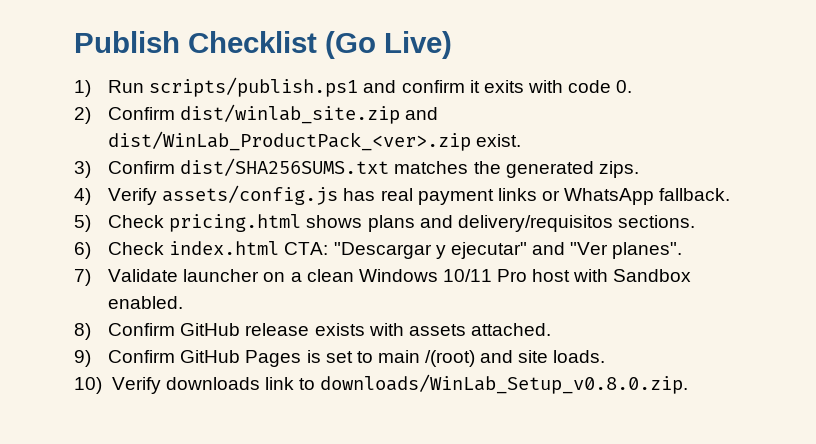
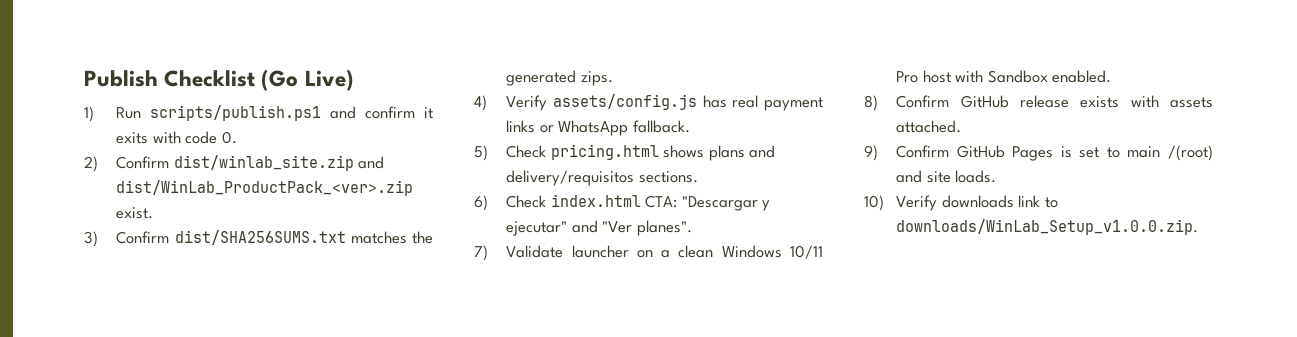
- 10) Verify downloads link to downloads/WinLab_Setup_v0.8.0.zip.
+ 10) Verify downloads link to downloads/WinLab_Setup_v1.0.0.zip.

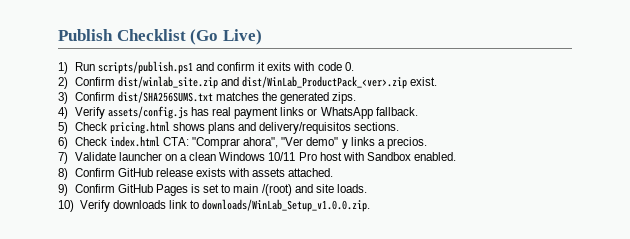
- 6) Check index.html CTA: "Descargar y ejecutar" and "Ver planes".
+ 6) Check index.html CTA: "Comprar ahora", "Ver demo" y links a precios.

